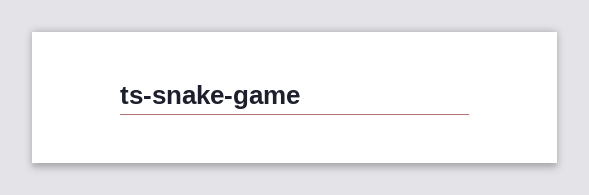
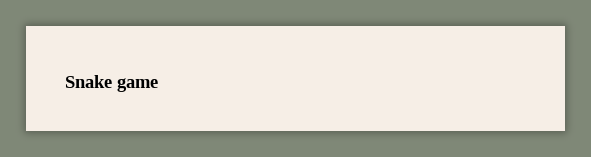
- ts-snake-game
+ Snake game

